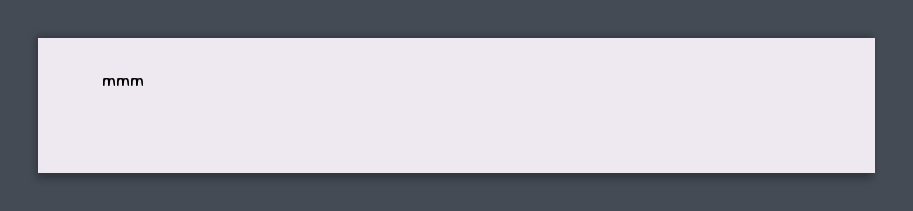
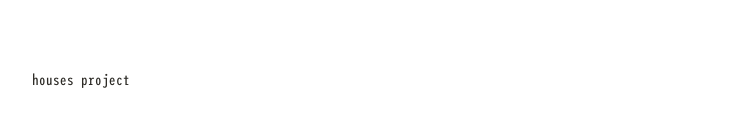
- mmm
+ houses project

